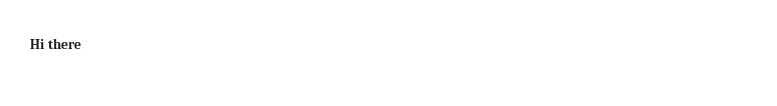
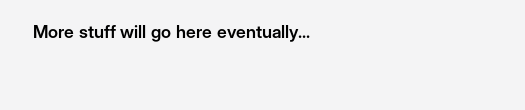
- Hi there
+ More stuff will go here eventually...

